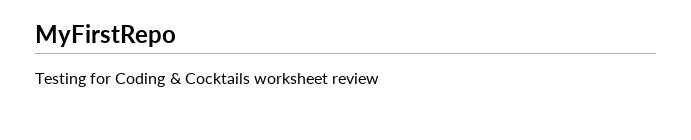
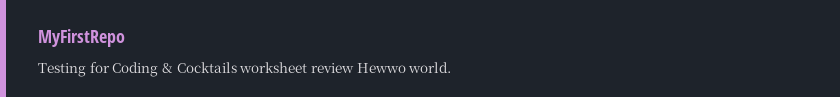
- Testing for Coding & Cocktails worksheet review
+ Testing for Coding & Cocktails worksheet review Hewwo world.

